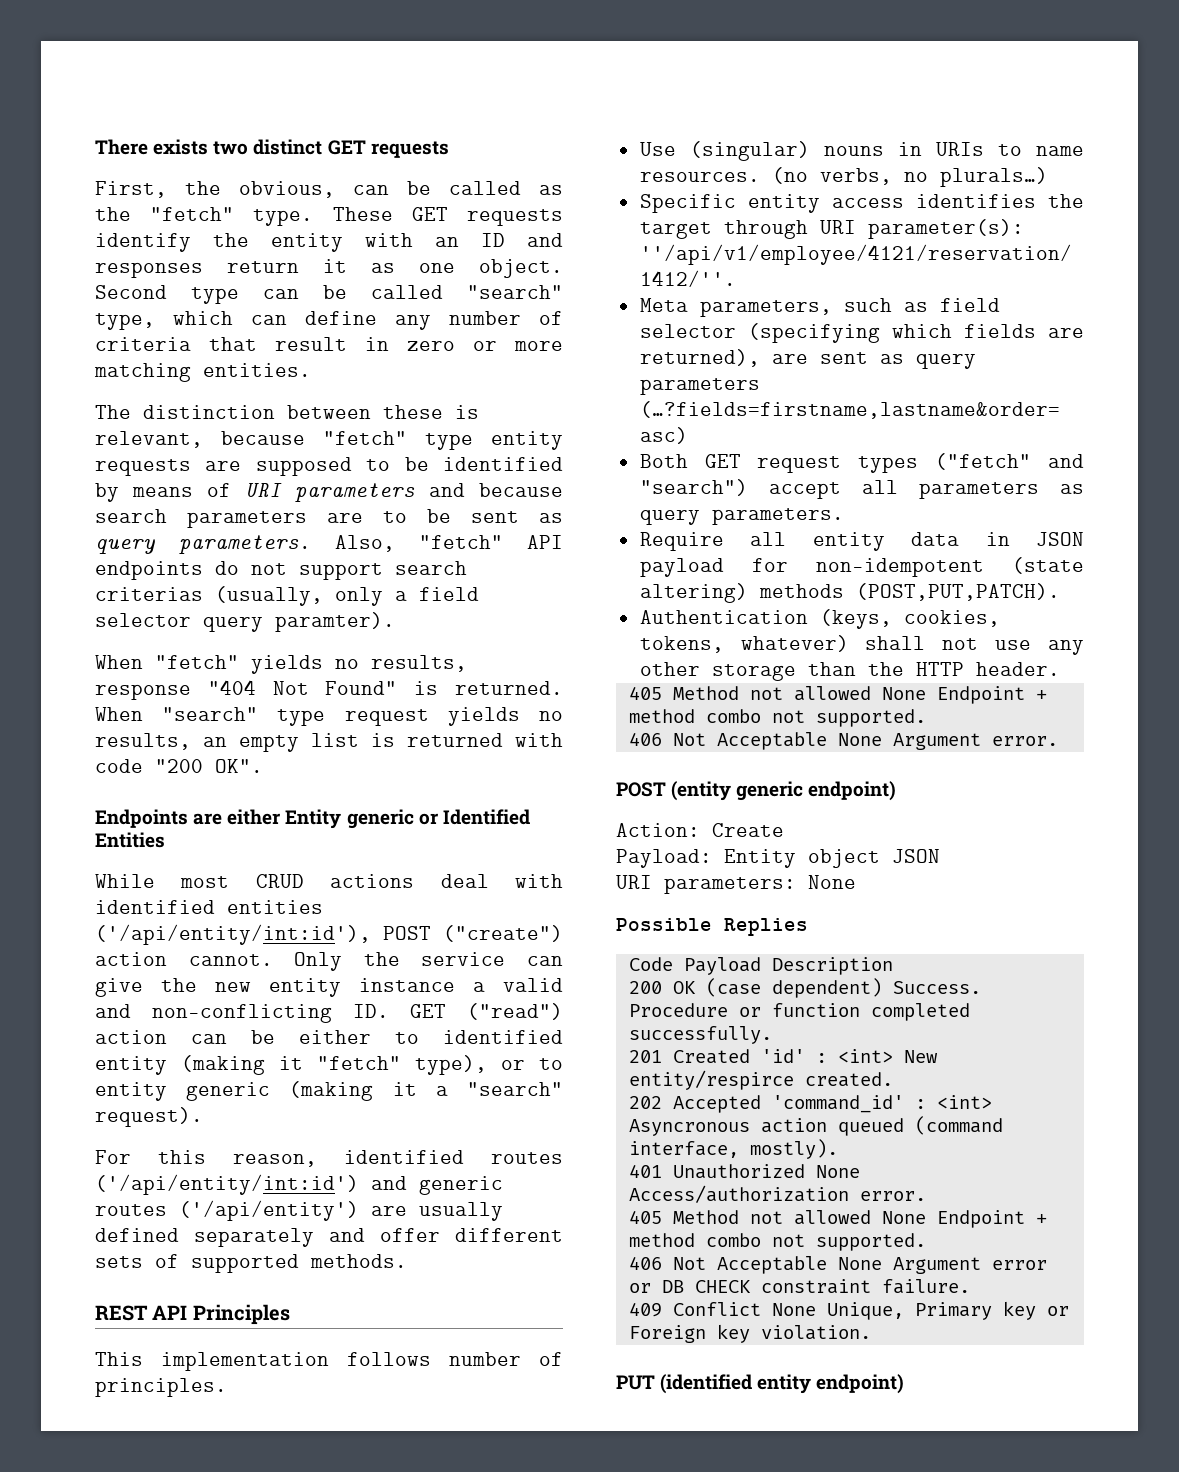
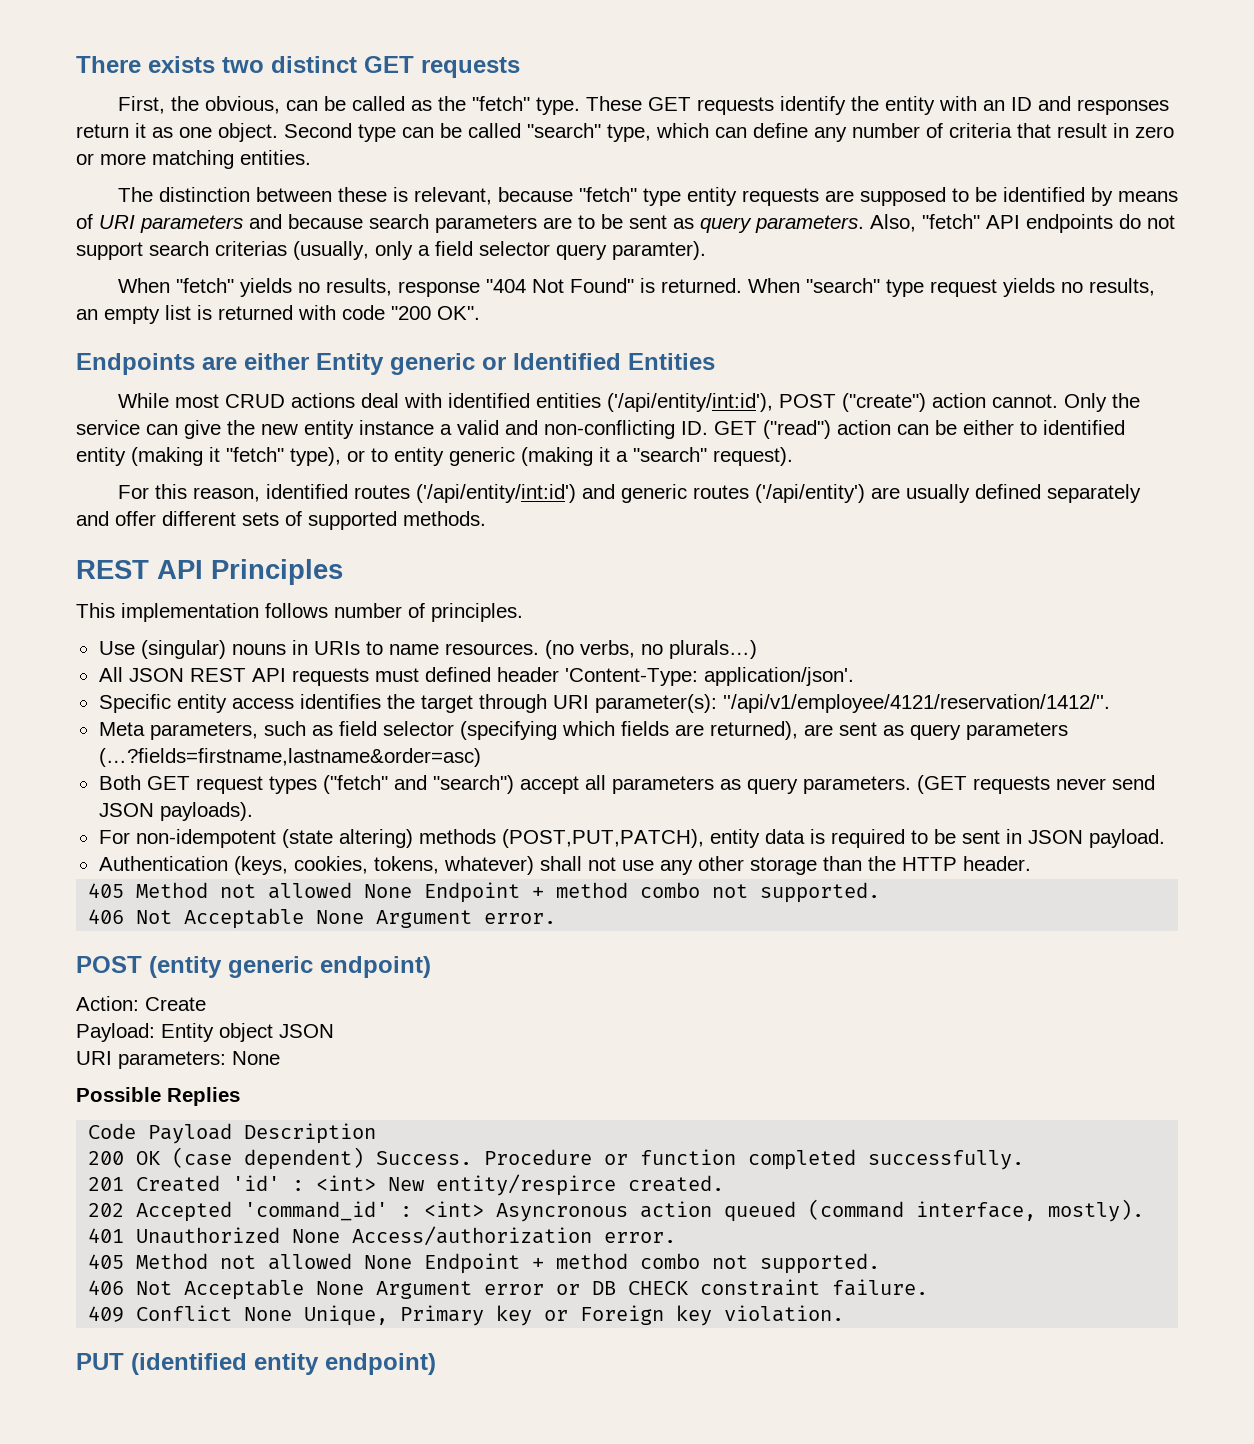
+ All JSON REST API requests must defined header 'Content-Type: application/json'.
- Both GET request types ("fetch" and "search") accept all parameters as query parameters.
- Require all entity data in JSON payload for non-idempotent (state altering) methods (POST,PUT,PATCH).
+ Both GET request types ("fetch" and "search") accept all parameters as query parameters. (GET requests never send JSON payloads).
+ For non-idempotent (state altering) methods (POST,PUT,PATCH), entity data is required to be sent in JSON payload.

